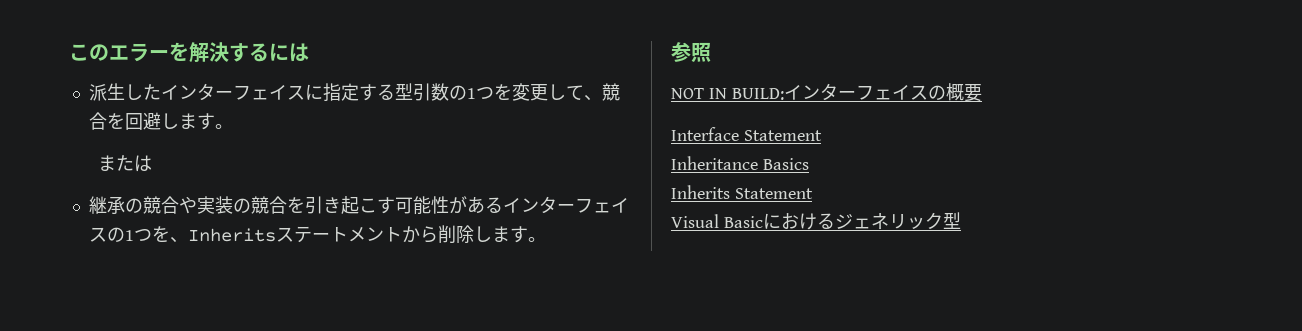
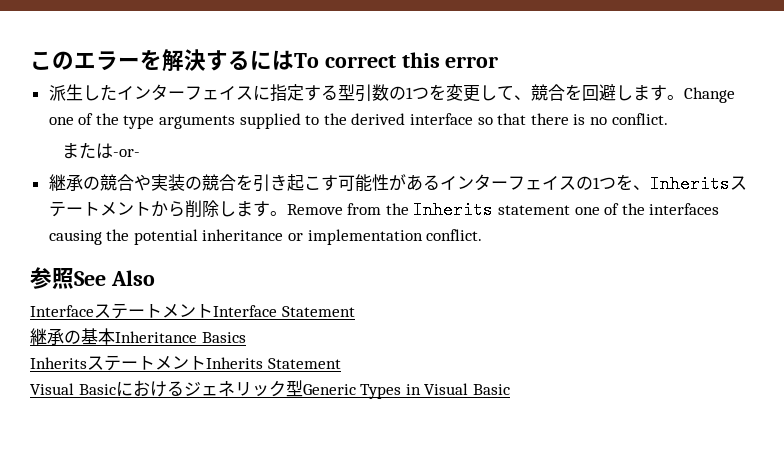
- このエラーを解決するには
+ このエラーを解決するにはTo correct this error
+ Change one of the type arguments supplied to the derived interface so that there is no conflict.
- または
+ または-or-
- 継承の競合や実装の競合を引き起こす可能性があるインターフェイスの1つを、Inheritsステートメントから削除します。
- 参照
- NOT IN BUILD:インターフェイスの概要
- Interface Statement
+ 継承の競合や実装の競合を引き起こす可能性があるインターフェイスの1つを、Inheritsステートメントから削除します。Remove from the Inherits statement one of the interfaces causing the potential inheritance or implementation conflict.
+ 参照See Also
+ InterfaceステートメントInterface Statement
- Inheritance Basics
+ 継承の基本Inheritance Basics
- Inherits Statement
+ InheritsステートメントInherits Statement
- Visual Basicにおけるジェネリック型
+ Visual Basicにおけるジェネリック型Generic Types in Visual Basic

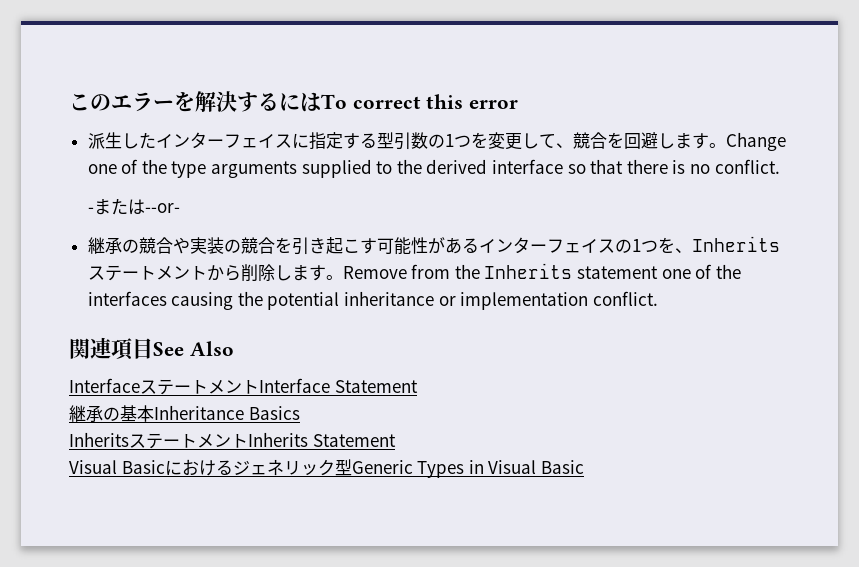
- または-or-
+ -または--or-
- 参照See Also
+ 関連項目See Also

